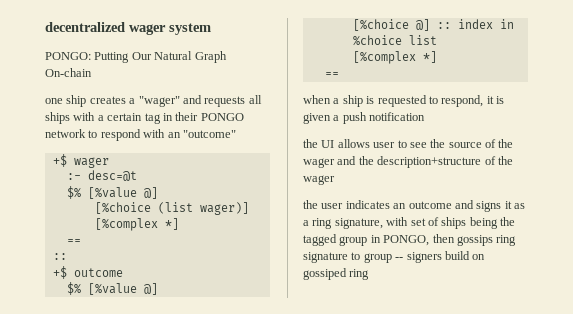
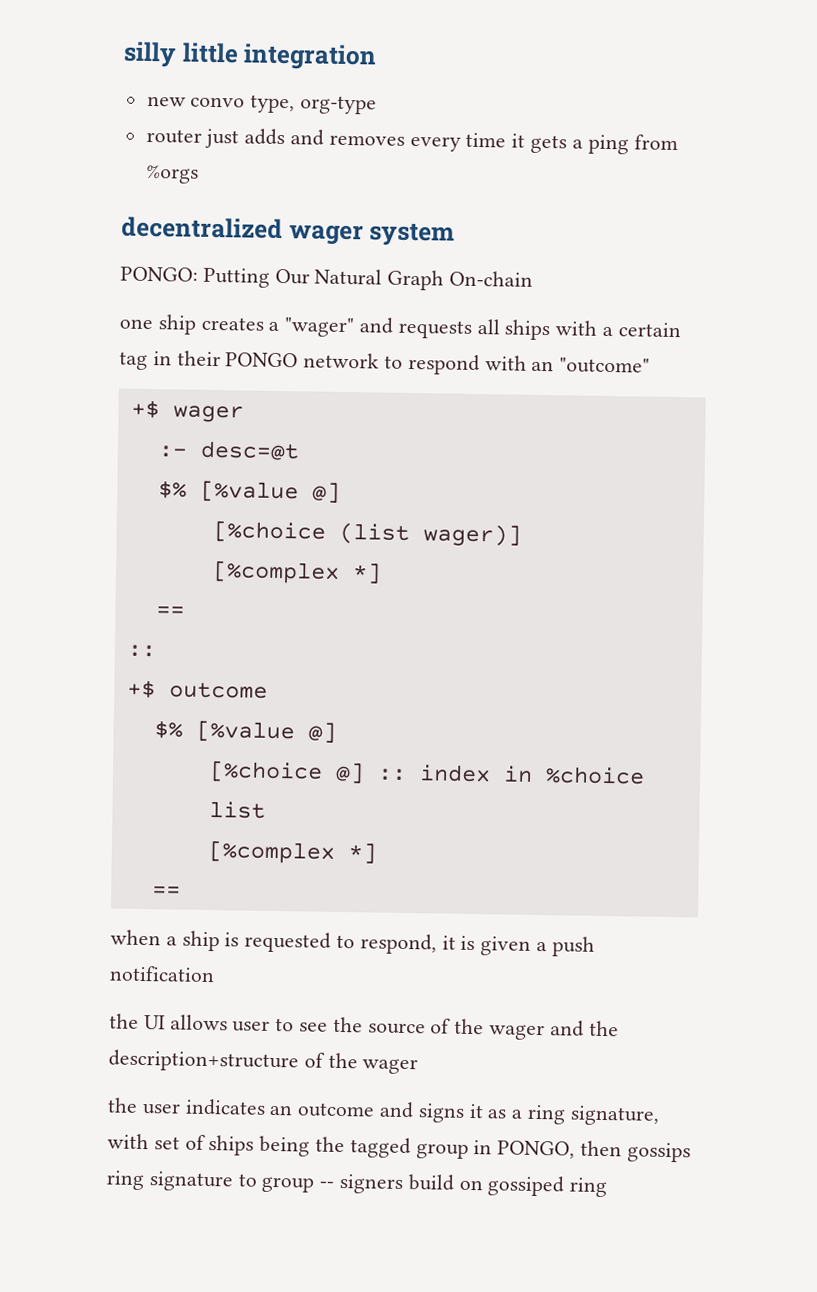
+ silly little integration
+ new convo type, org-type
+ router just adds and removes every time it gets a ping from %orgs

